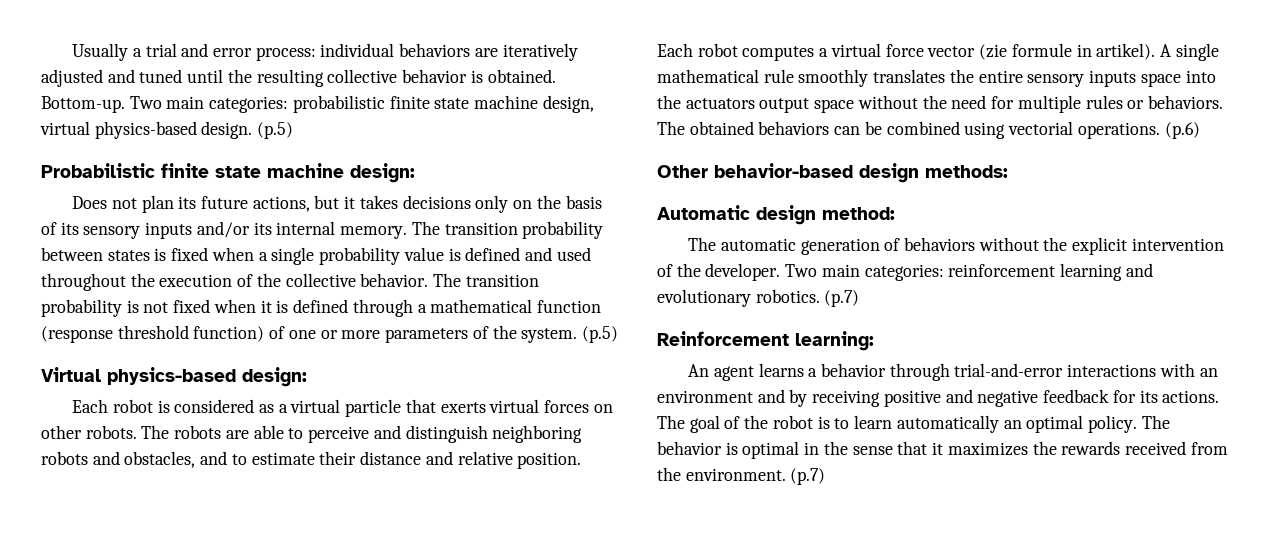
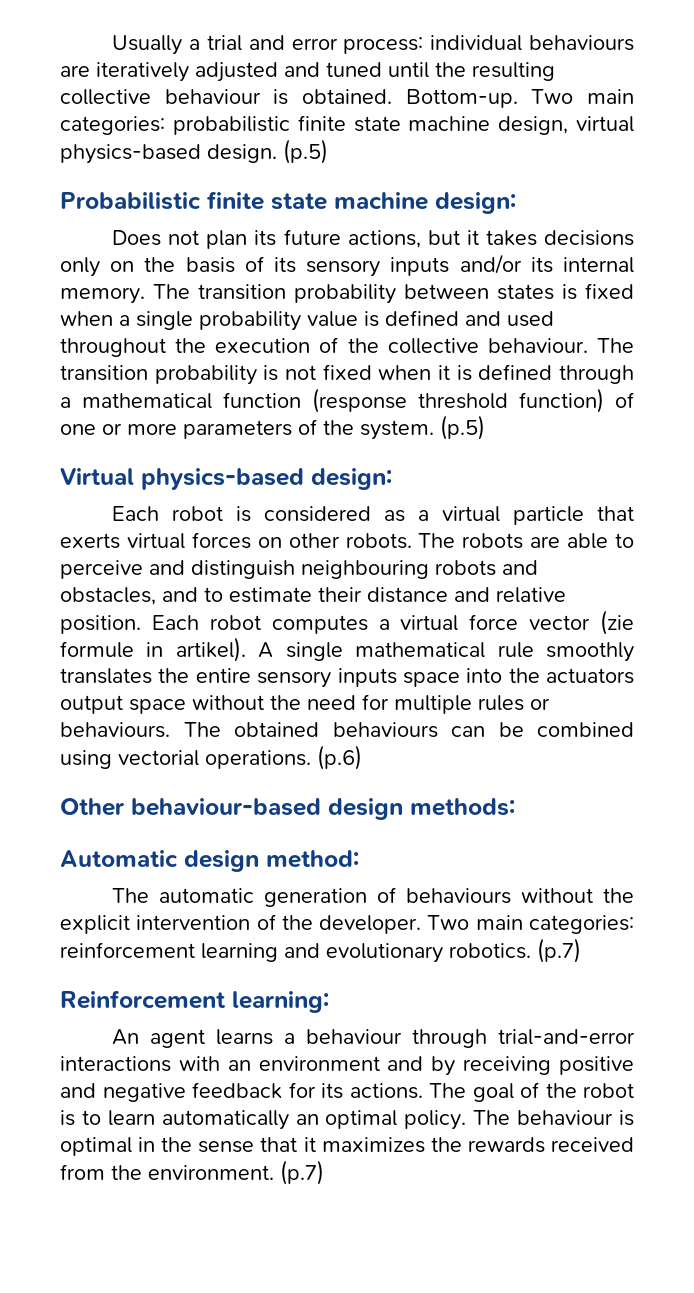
- Usually a trial and error process: individual behaviors are iteratively adjusted and tuned until the resulting collective behavior is obtained.
+ Usually a trial and error process: individual behaviours are iteratively adjusted and tuned until the resulting collective behaviour is obtained.
- The transition probability between states is fixed when a single probability value is defined and used throughout the execution of the collective behavior.
+ The transition probability between states is fixed when a single probability value is defined and used throughout the execution of the collective behaviour.
- The robots are able to perceive and distinguish neighboring robots and obstacles, and to estimate their distance and relative position.
+ The robots are able to perceive and distinguish neighbouring robots and obstacles, and to estimate their distance and relative position.
- A single mathematical rule smoothly translates the entire sensory inputs space into the actuators output space without the need for multiple rules or behaviors.
+ A single mathematical rule smoothly translates the entire sensory inputs space into the actuators output space without the need for multiple rules or behaviours.
- The obtained behaviors can be combined using vectorial operations.
+ The obtained behaviours can be combined using vectorial operations.
- Other behavior-based design methods:
+ Other behaviour-based design methods:
- The automatic generation of behaviors without the explicit intervention of the developer.
+ The automatic generation of behaviours without the explicit intervention of the developer.
- An agent learns a behavior through trial-and-error interactions with an environment and by receiving positive and negative feedback for its actions.
+ An agent learns a behaviour through trial-and-error interactions with an environment and by receiving positive and negative feedback for its actions.
- The behavior is optimal in the sense that it maximizes the rewards received from the environment.
+ The behaviour is optimal in the sense that it maximizes the rewards received from the environment.

